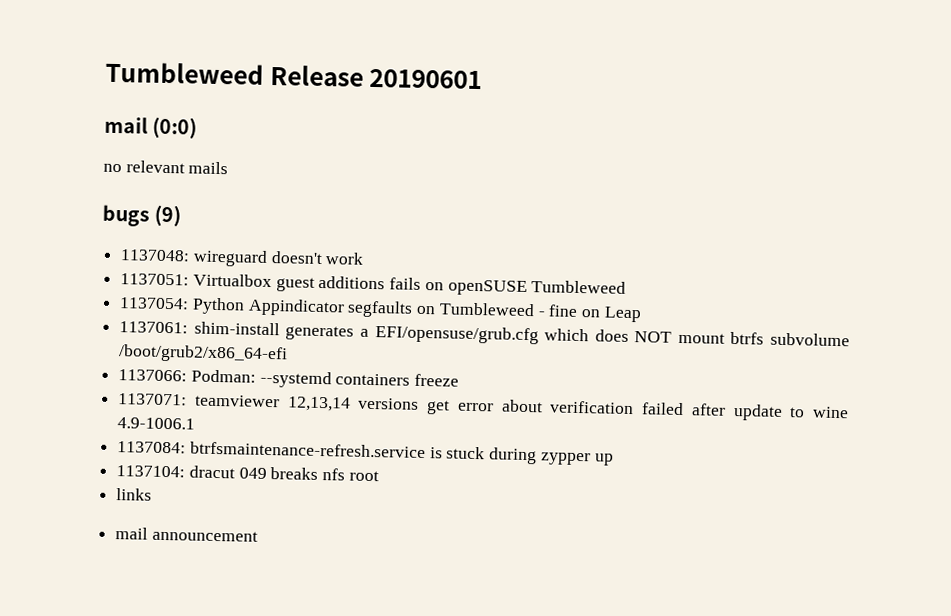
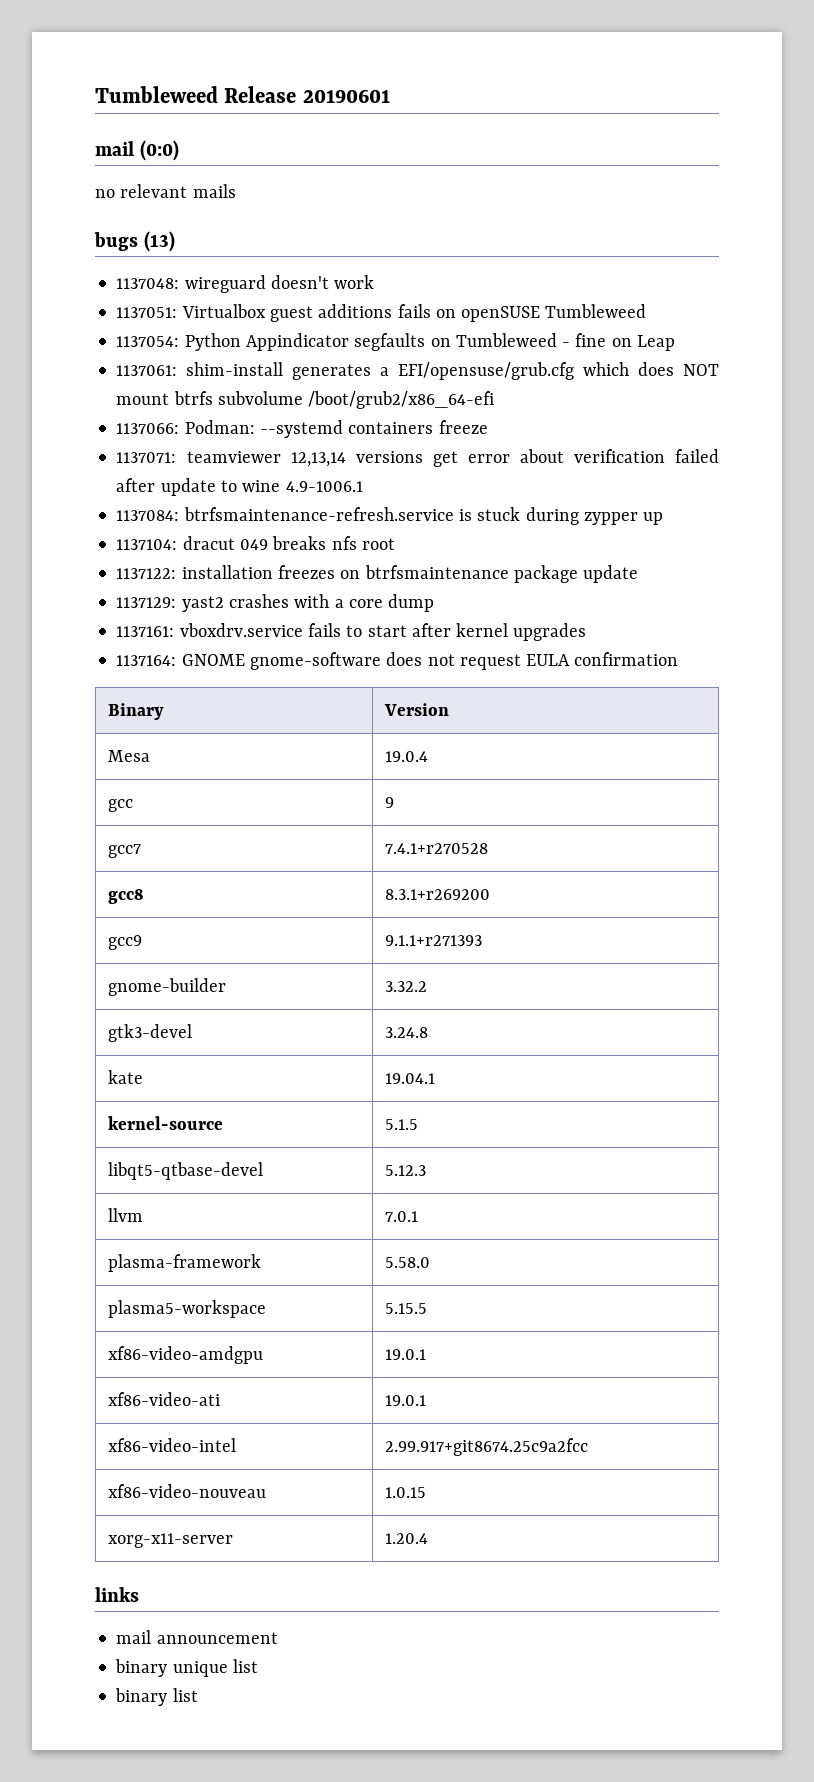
- bugs (9)
+ bugs (13)
+ 1137122: installation freezes on btrfsmaintenance package update
+ 1137129: yast2 crashes with a core dump
+ 1137161: vboxdrv.service fails to start after kernel upgrades
+ 1137164: GNOME gnome-software does not request EULA confirmation
+ Binary | Version
+ Mesa | 19.0.4
+ gcc | 9
+ gcc7 | 7.4.1+r270528
+ gcc8 | 8.3.1+r269200
+ gcc9 | 9.1.1+r271393
+ gnome-builder | 3.32.2
+ gtk3-devel | 3.24.8
+ kate | 19.04.1
+ kernel-source | 5.1.5
+ libqt5-qtbase-devel | 5.12.3
+ llvm | 7.0.1
+ plasma-framework | 5.58.0
+ plasma5-workspace | 5.15.5
+ xf86-video-amdgpu | 19.0.1
+ xf86-video-ati | 19.0.1
+ xf86-video-intel | 2.99.917+git8674.25c9a2fcc
+ xf86-video-nouveau | 1.0.15
+ xorg-x11-server | 1.20.4
  links
  mail announcement
+ binary unique list
+ binary list

